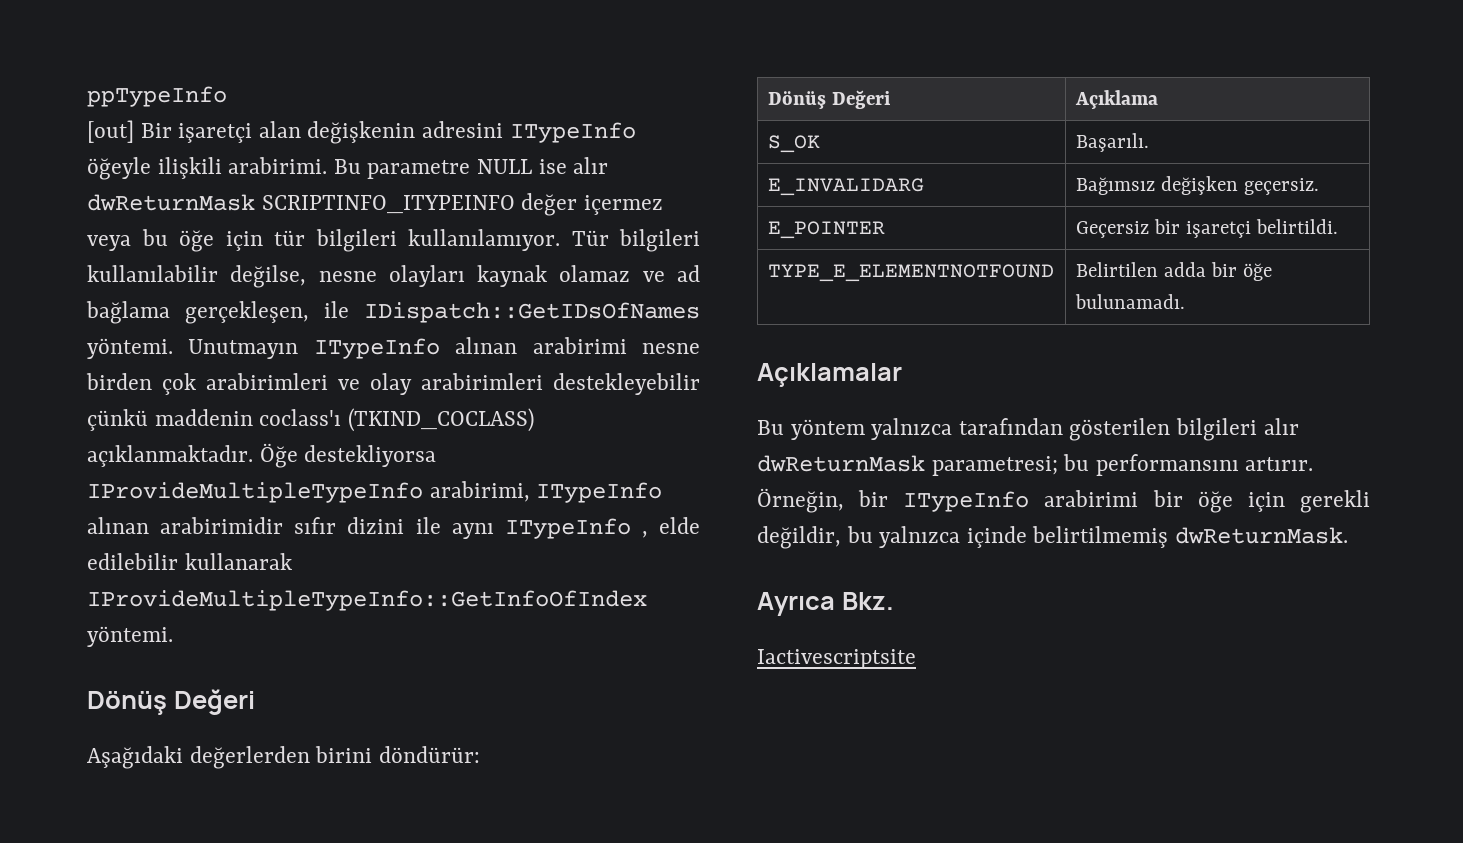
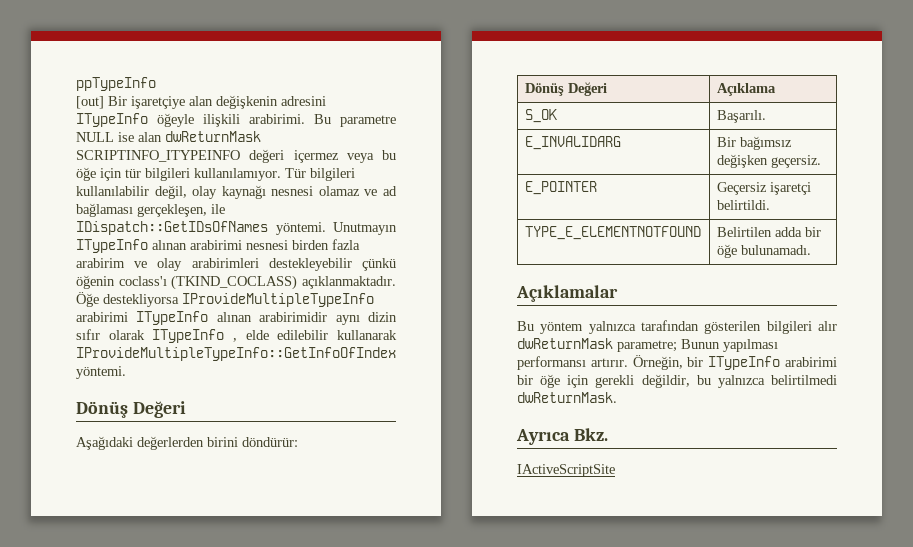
- [out] Bir işaretçi alan değişkenin adresini ITypeInfo öğeyle ilişkili arabirimi.
+ [out] Bir işaretçiye alan değişkenin adresini ITypeInfo öğeyle ilişkili arabirimi.
- Bu parametre NULL ise alır dwReturnMask SCRIPTINFO_ITYPEINFO değer içermez veya bu öğe için tür bilgileri kullanılamıyor.
+ Bu parametre NULL ise alan dwReturnMask SCRIPTINFO_ITYPEINFO değeri içermez veya bu öğe için tür bilgileri kullanılamıyor.
- Tür bilgileri kullanılabilir değilse, nesne olayları kaynak olamaz ve ad bağlama gerçekleşen, ile IDispatch::GetIDsOfNames yöntemi.
+ Tür bilgileri kullanılabilir değil, olay kaynağı nesnesi olamaz ve ad bağlaması gerçekleşen, ile IDispatch::GetIDsOfNames yöntemi.
- Unutmayın ITypeInfo alınan arabirimi nesne birden çok arabirimleri ve olay arabirimleri destekleyebilir çünkü maddenin coclass'ı (TKIND_COCLASS) açıklanmaktadır.
+ Unutmayın ITypeInfo alınan arabirimi nesnesi birden fazla arabirim ve olay arabirimleri destekleyebilir çünkü öğenin coclass'ı (TKIND_COCLASS) açıklanmaktadır.
- Öğe destekliyorsa IProvideMultipleTypeInfo arabirimi, ITypeInfo alınan arabirimidir sıfır dizini ile aynı ITypeInfo , elde edilebilir kullanarak IProvideMultipleTypeInfo::GetInfoOfIndex yöntemi.
+ Öğe destekliyorsa IProvideMultipleTypeInfo arabirimi ITypeInfo alınan arabirimidir aynı dizin sıfır olarak ITypeInfo , elde edilebilir kullanarak IProvideMultipleTypeInfo::GetInfoOfIndex yöntemi.
- E_INVALIDARG | Bağımsız değişken geçersiz.
+ E_INVALIDARG | Bir bağımsız değişken geçersiz.
- E_POINTER | Geçersiz bir işaretçi belirtildi.
+ E_POINTER | Geçersiz işaretçi belirtildi.
- Bu yöntem yalnızca tarafından gösterilen bilgileri alır dwReturnMask parametresi; bu performansını artırır.
+ Bu yöntem yalnızca tarafından gösterilen bilgileri alır dwReturnMask parametre; Bunun yapılması performansı artırır.
- Örneğin, bir ITypeInfo arabirimi bir öğe için gerekli değildir, bu yalnızca içinde belirtilmemiş dwReturnMask.
+ Örneğin, bir ITypeInfo arabirimi bir öğe için gerekli değildir, bu yalnızca belirtilmedi dwReturnMask.
- Iactivescriptsite
+ IActiveScriptSite

